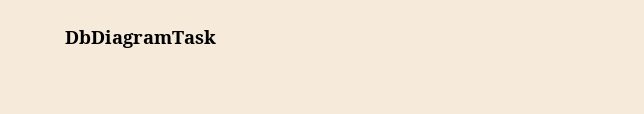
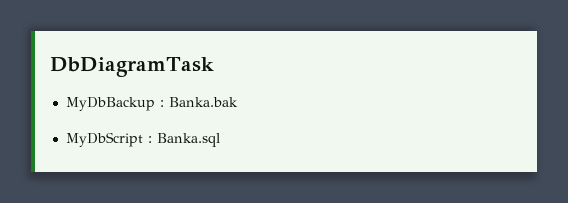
+ MyDbBackup : Banka.bak
+ MyDbScript : Banka.sql

